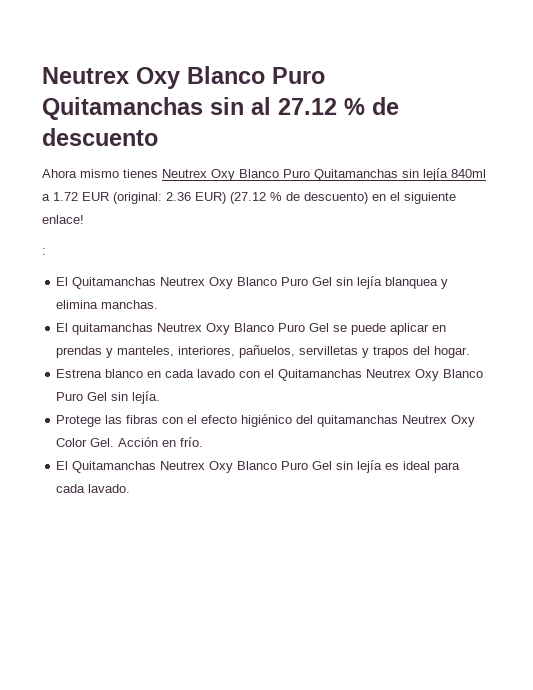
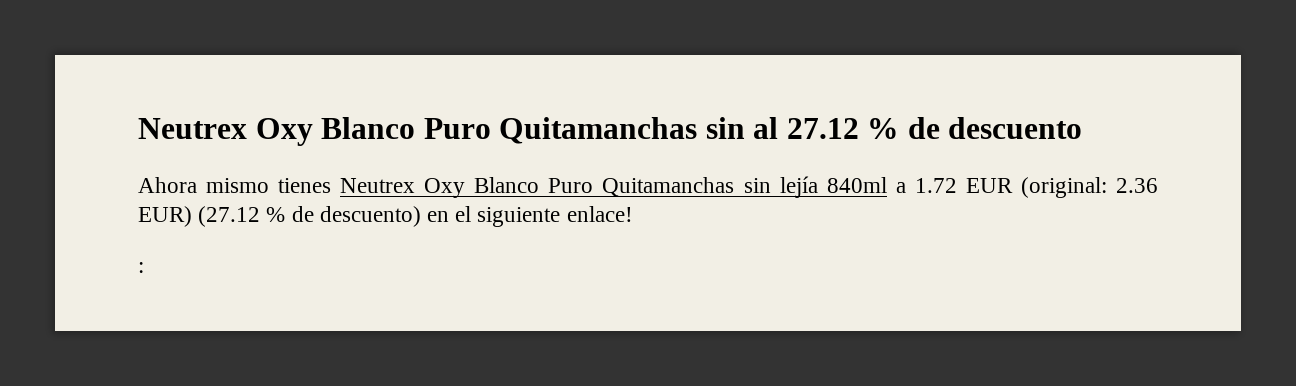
- El Quitamanchas Neutrex Oxy Blanco Puro Gel sin lejía blanquea y elimina manchas.
- El quitamanchas Neutrex Oxy Blanco Puro Gel se puede aplicar en prendas y manteles, interiores, pañuelos, servilletas y trapos del hogar.
- Estrena blanco en cada lavado con el Quitamanchas Neutrex Oxy Blanco Puro Gel sin lejía.
- Protege las fibras con el efecto higiénico del quitamanchas Neutrex Oxy Color Gel. Acción en frío.
- El Quitamanchas Neutrex Oxy Blanco Puro Gel sin lejía es ideal para cada lavado.

